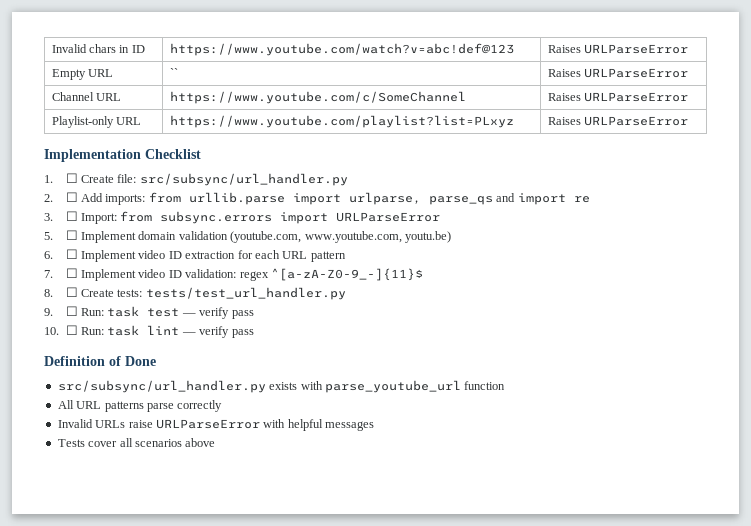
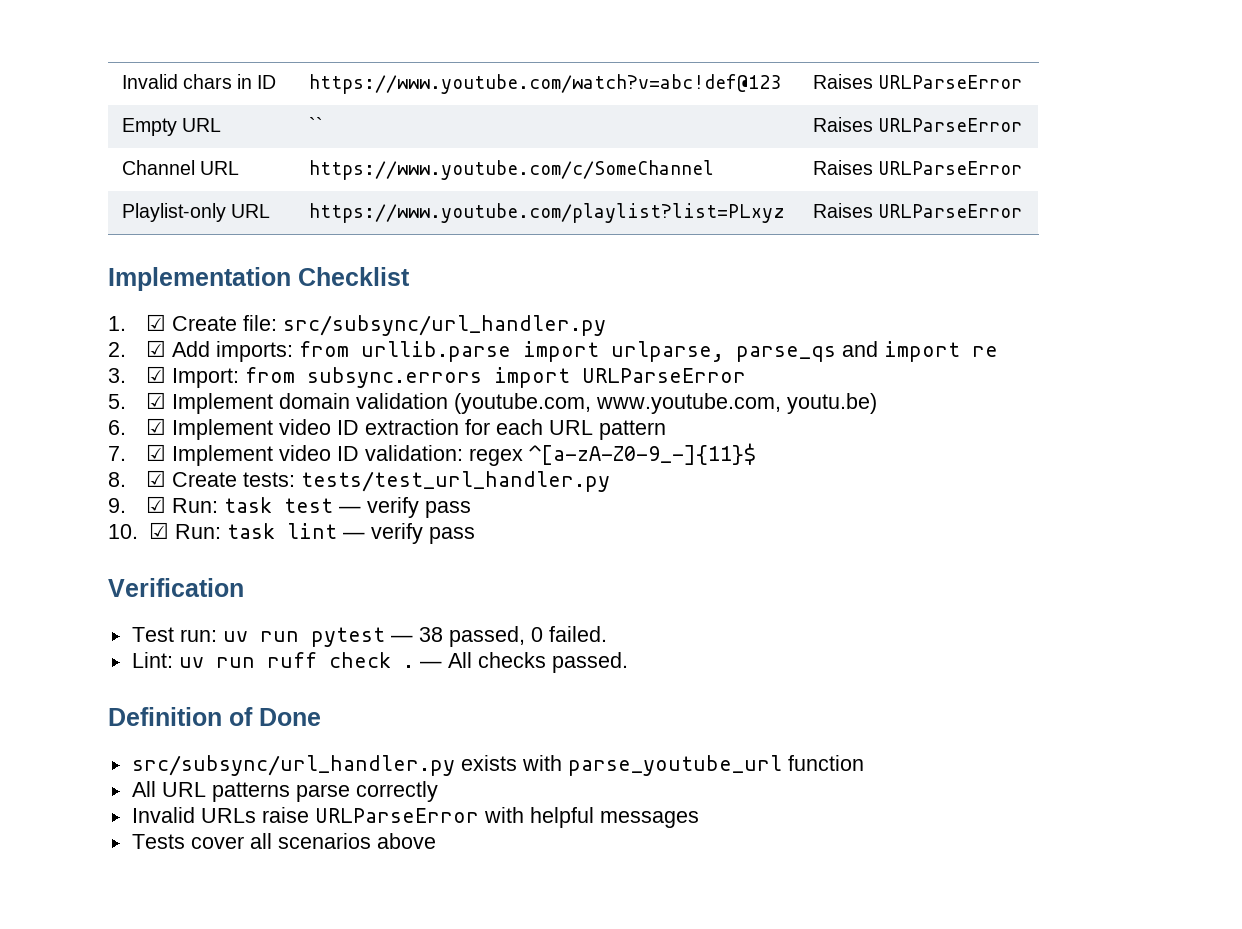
- 1. ☐ Create file: src/subsync/url_handler.py
+ 1. ☑ Create file: src/subsync/url_handler.py
- 2. ☐ Add imports: from urllib.parse import urlparse, parse_qs and import re
+ 2. ☑ Add imports: from urllib.parse import urlparse, parse_qs and import re
- 3. ☐ Import: from subsync.errors import URLParseError
+ 3. ☑ Import: from subsync.errors import URLParseError
- 5. ☐ Implement domain validation (youtube.com, www.youtube.com, youtu.be)
+ 5. ☑ Implement domain validation (youtube.com, www.youtube.com, youtu.be)
- 6. ☐ Implement video ID extraction for each URL pattern
+ 6. ☑ Implement video ID extraction for each URL pattern
- 7. ☐ Implement video ID validation: regex ^[a-zA-Z0-9_-]{11}$
+ 7. ☑ Implement video ID validation: regex ^[a-zA-Z0-9_-]{11}$
- 8. ☐ Create tests: tests/test_url_handler.py
+ 8. ☑ Create tests: tests/test_url_handler.py
- 9. ☐ Run: task test — verify pass
+ 9. ☑ Run: task test — verify pass
- 10. ☐ Run: task lint — verify pass
+ 10. ☑ Run: task lint — verify pass
+ Verification
+ Test run: uv run pytest — 38 passed, 0 failed.
+ Lint: uv run ruff check . — All checks passed.

